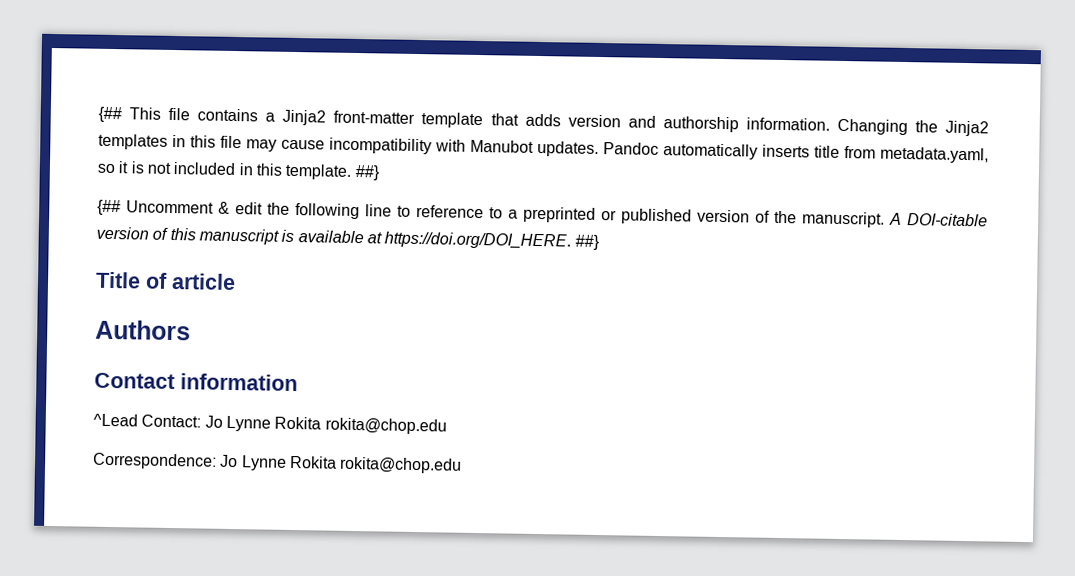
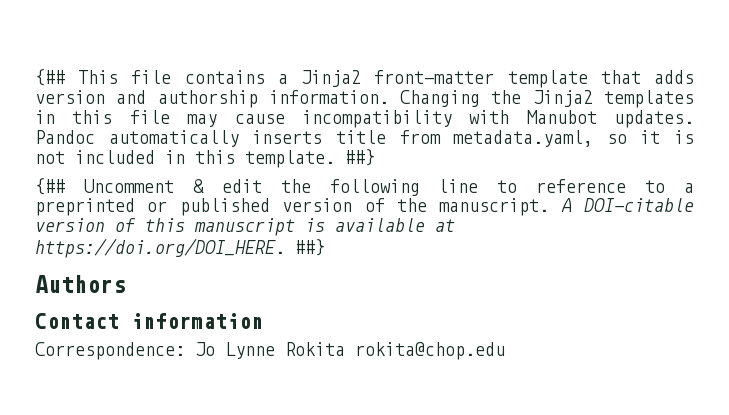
- Title of article
- ^Lead Contact: Jo Lynne Rokita rokita@chop.edu

